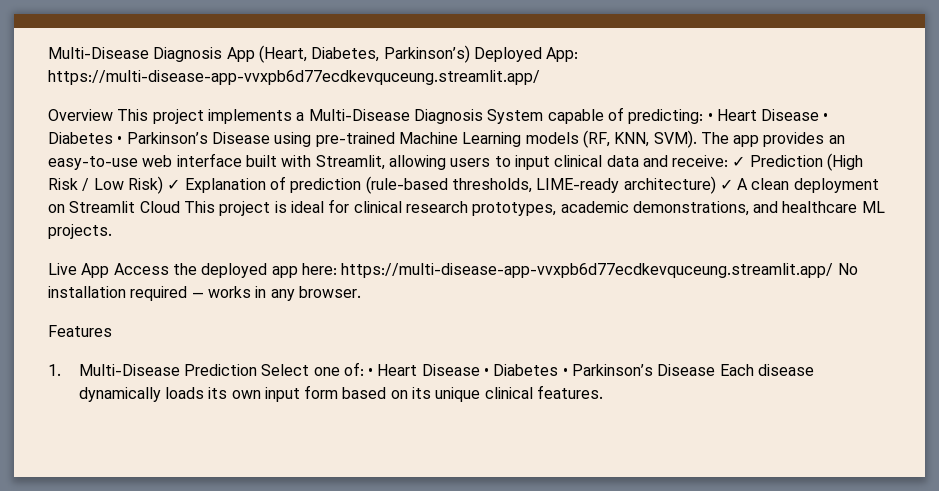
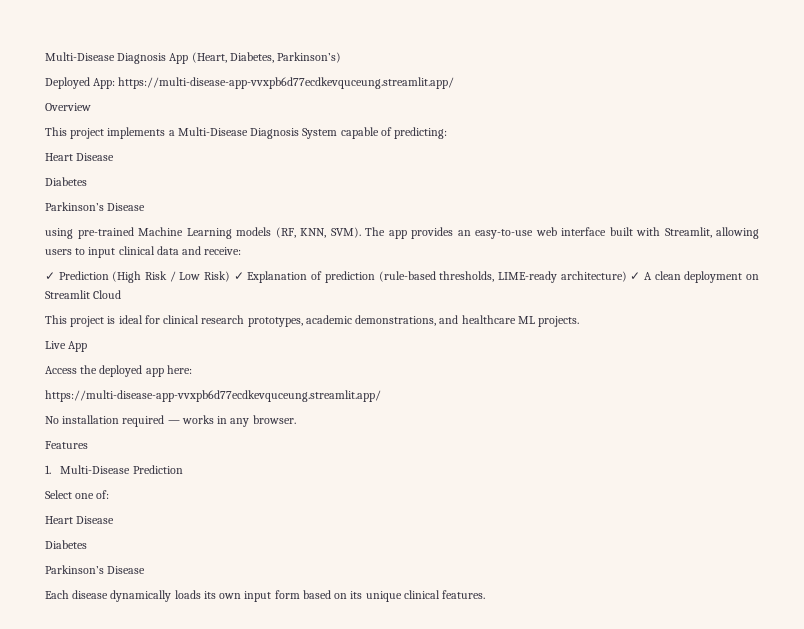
- Multi-Disease Diagnosis App (Heart, Diabetes, Parkinson’s) Deployed App: https://multi-disease-app-vvxpb6d77ecdkevquceung.streamlit.app/
+ Multi-Disease Diagnosis App (Heart, Diabetes, Parkinson’s)
+ Deployed App: https://multi-disease-app-vvxpb6d77ecdkevquceung.streamlit.app/
- Overview This project implements a Multi-Disease Diagnosis System capable of predicting: • Heart Disease • Diabetes • Parkinson’s Disease using pre-trained Machine Learning models (RF, KNN, SVM).
+ Overview
+ This project implements a Multi-Disease Diagnosis System capable of predicting:
+ Heart Disease
+ Diabetes
+ Parkinson’s Disease
+ using pre-trained Machine Learning models (RF, KNN, SVM).
- The app provides an easy-to-use web interface built with Streamlit, allowing users to input clinical data and receive: ✓ Prediction (High Risk / Low Risk) ✓ Explanation of prediction (rule-based thresholds, LIME-ready architecture) ✓ A clean deployment on Streamlit Cloud This project is ideal for clinical research prototypes, academic demonstrations, and healthcare ML projects.
+ The app provides an easy-to-use web interface built with Streamlit, allowing users to input clinical data and receive:
+ ✓ Prediction (High Risk / Low Risk) ✓ Explanation of prediction (rule-based thresholds, LIME-ready architecture) ✓ A clean deployment on Streamlit Cloud
+ This project is ideal for clinical research prototypes, academic demonstrations, and healthcare ML projects.
- Live App Access the deployed app here: https://multi-disease-app-vvxpb6d77ecdkevquceung.streamlit.app/ No installation required — works in any browser.
+ Live App
+ Access the deployed app here:
+ https://multi-disease-app-vvxpb6d77ecdkevquceung.streamlit.app/
+ No installation required — works in any browser.
- 1. Multi-Disease Prediction Select one of: • Heart Disease • Diabetes • Parkinson’s Disease Each disease dynamically loads its own input form based on its unique clinical features.
+ 1. Multi-Disease Prediction
+ Select one of:
+ Heart Disease
+ Diabetes
+ Parkinson’s Disease
+ Each disease dynamically loads its own input form based on its unique clinical features.

